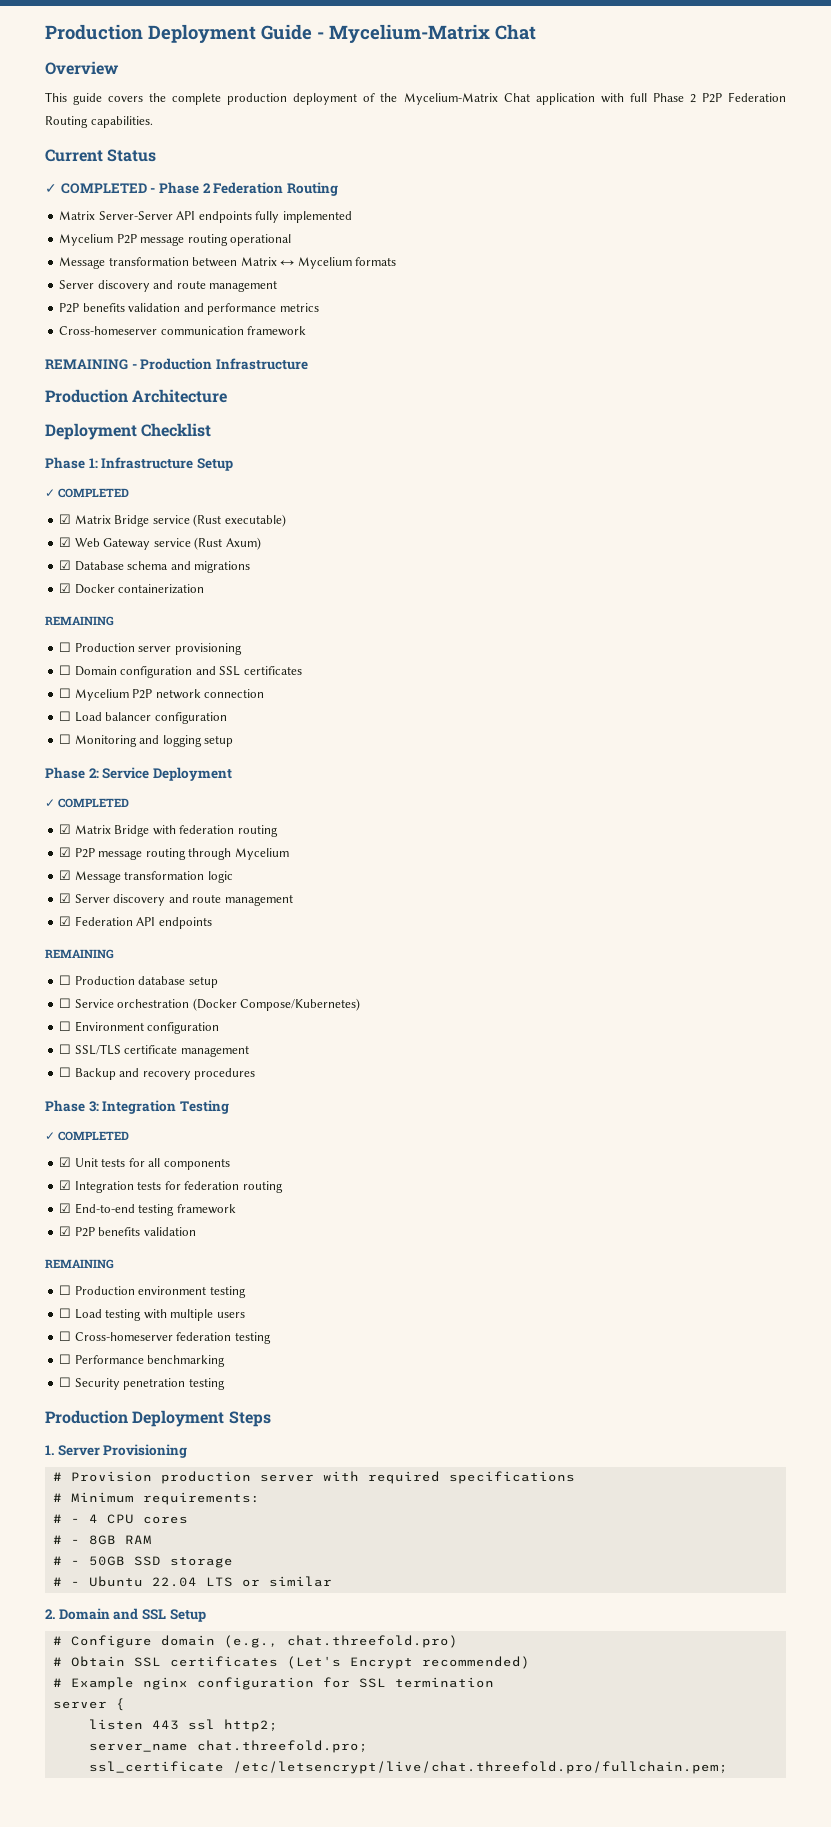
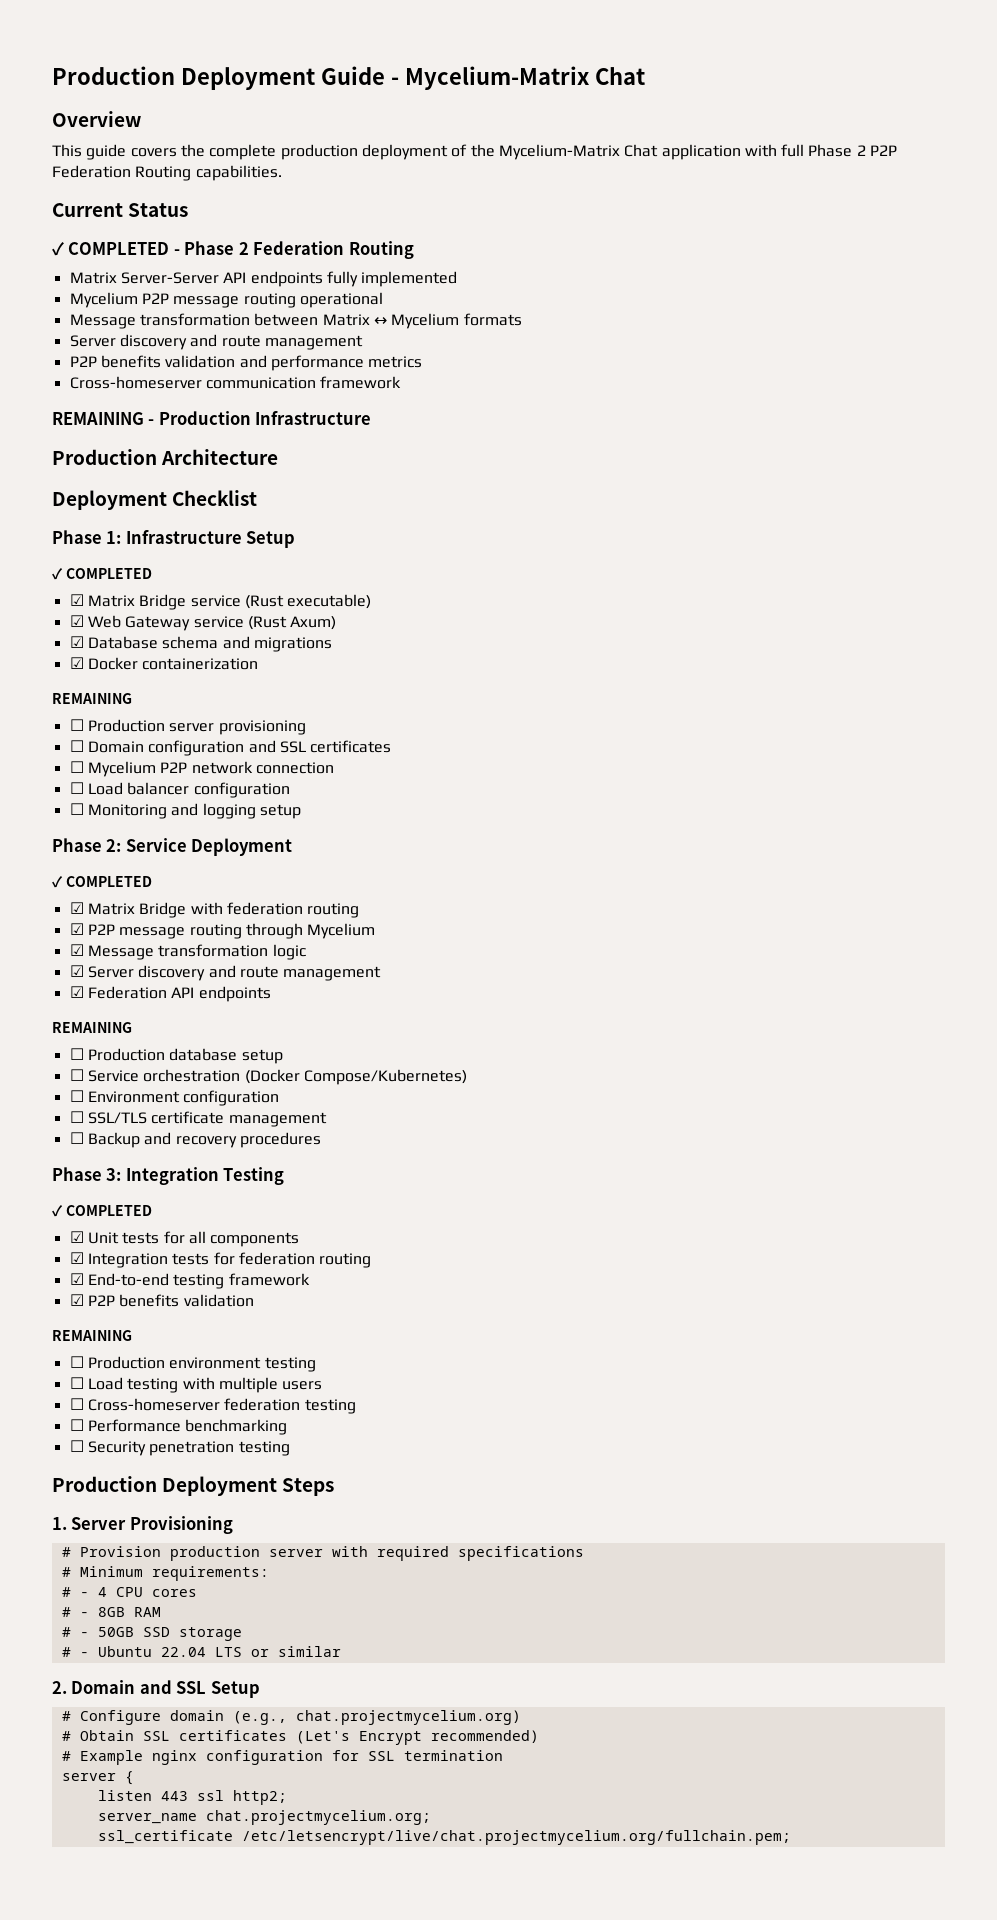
- # Configure domain (e.g., chat.threefold.pro)
+ # Configure domain (e.g., chat.projectmycelium.org)
- server_name chat.threefold.pro;
+ server_name chat.projectmycelium.org;
- ssl_certificate /etc/letsencrypt/live/chat.threefold.pro/fullchain.pem;
+ ssl_certificate /etc/letsencrypt/live/chat.projectmycelium.org/fullchain.pem;

